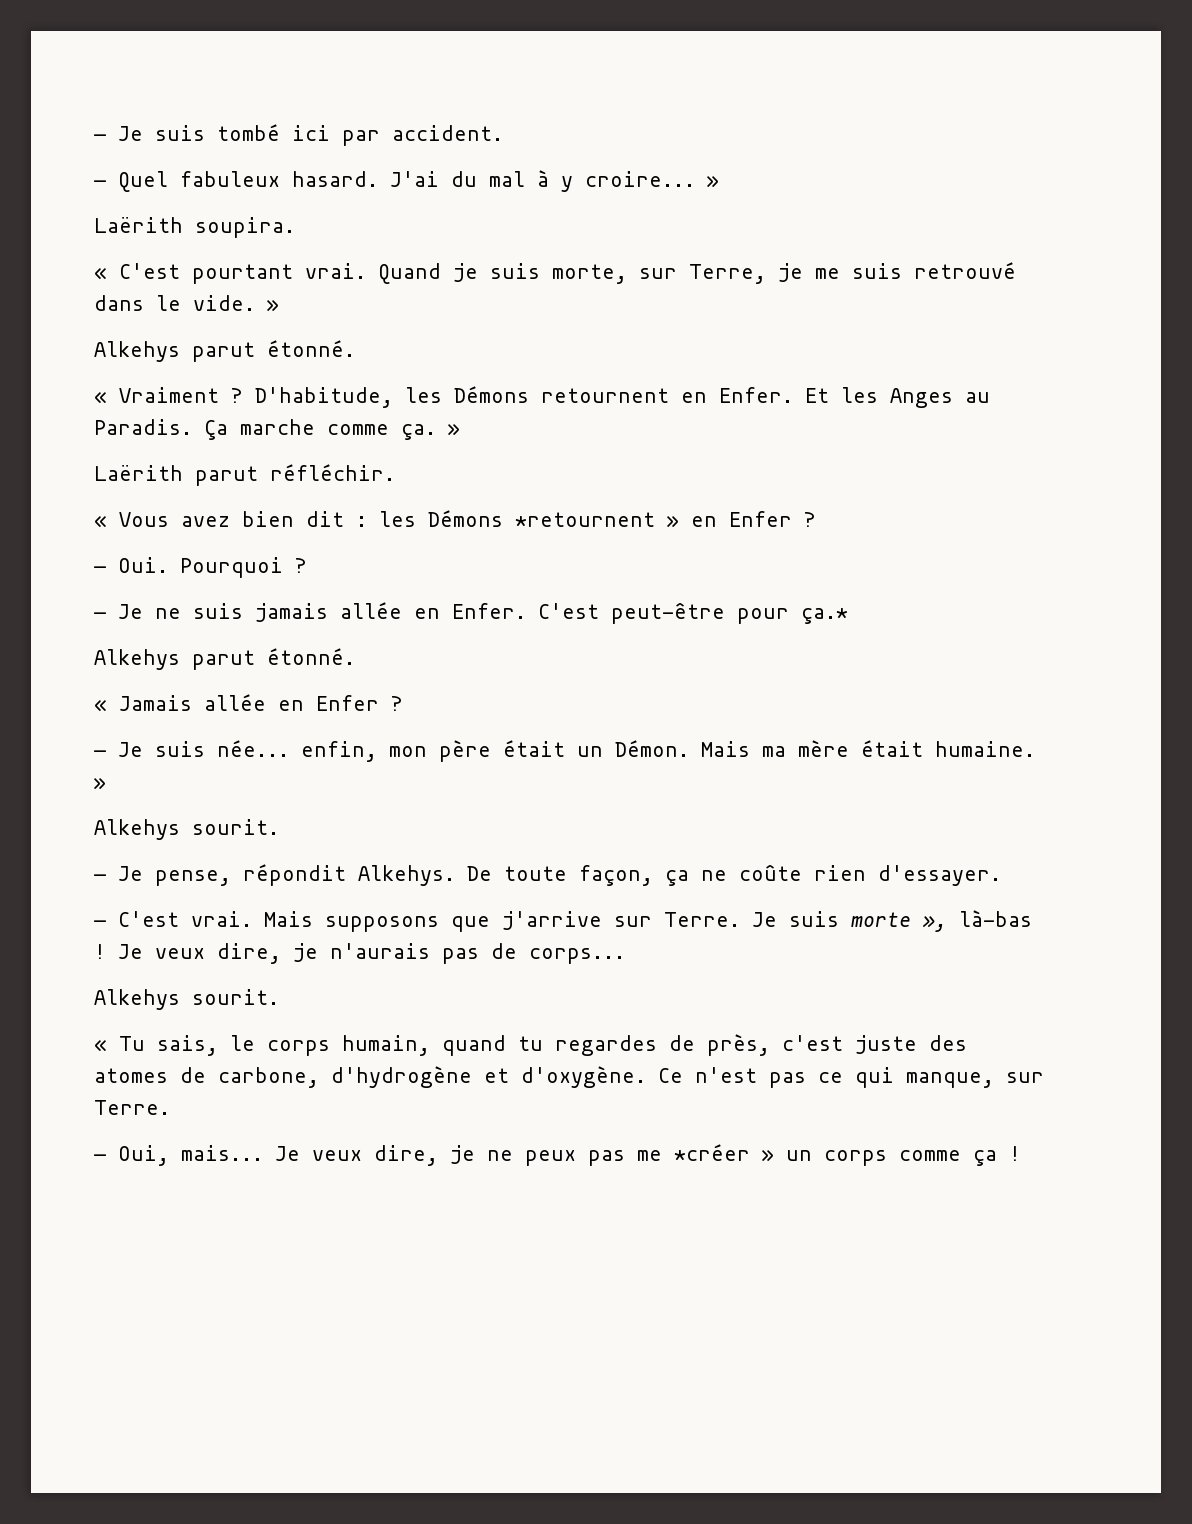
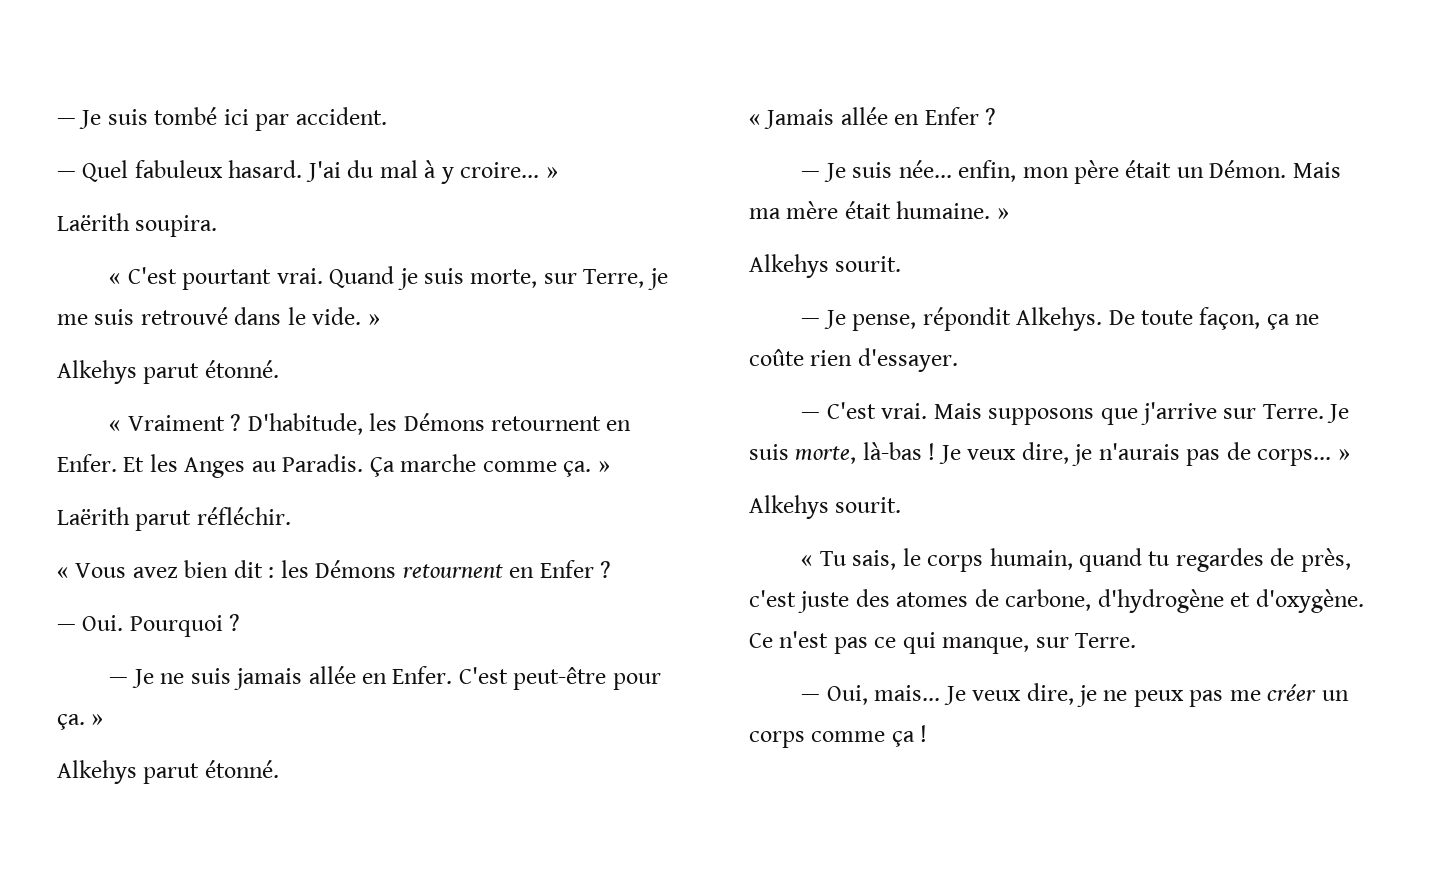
- « Vous avez bien dit : les Démons *retournent » en Enfer ?
+ « Vous avez bien dit : les Démons retournent en Enfer ?
- C'est peut-être pour ça.*
+ C'est peut-être pour ça. »
- Je suis morte », là-bas !
+ Je suis morte, là-bas !
- Je veux dire, je n'aurais pas de corps...
+ Je veux dire, je n'aurais pas de corps... »
- Je veux dire, je ne peux pas me *créer » un corps comme ça !
+ Je veux dire, je ne peux pas me créer un corps comme ça !

